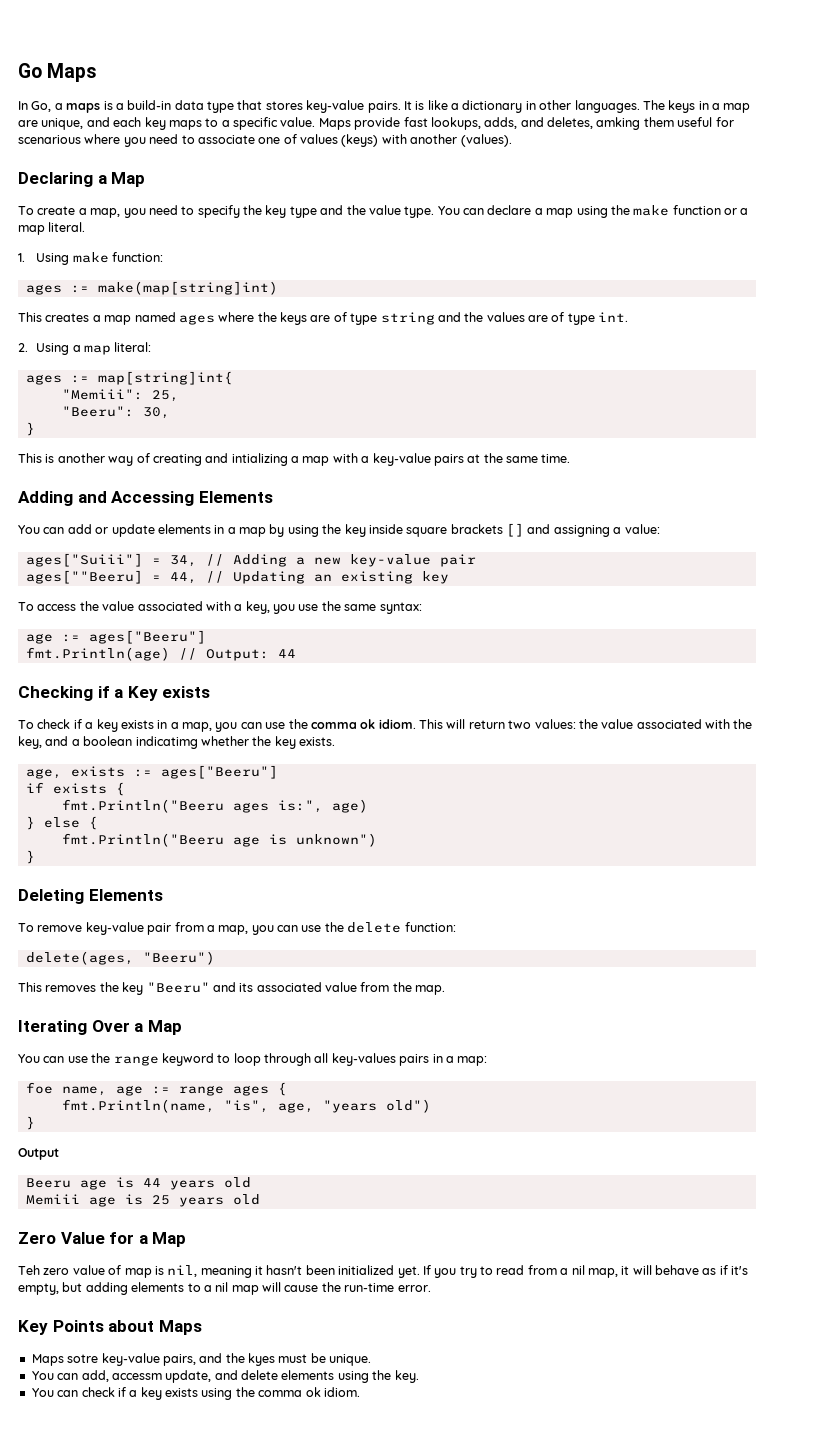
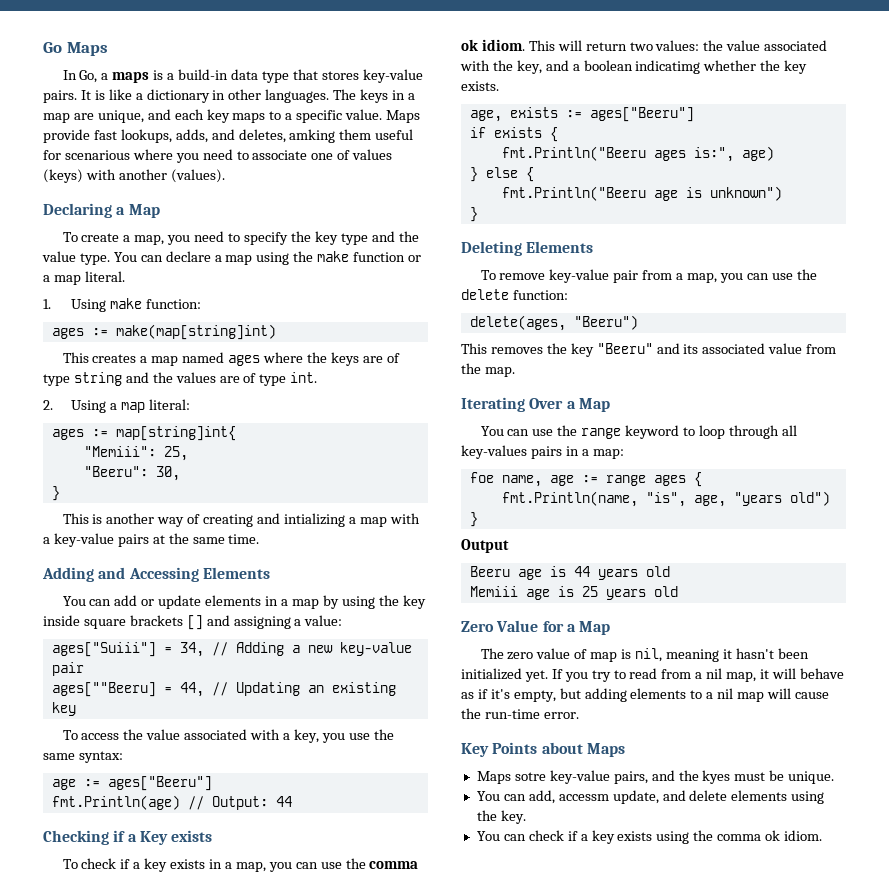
- Teh zero value of map is nil, meaning it hasn't been initialized yet.
+ The zero value of map is nil, meaning it hasn't been initialized yet.

